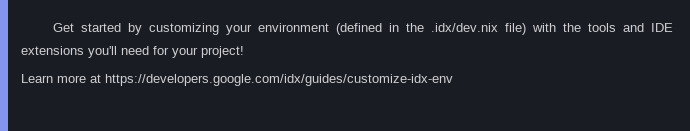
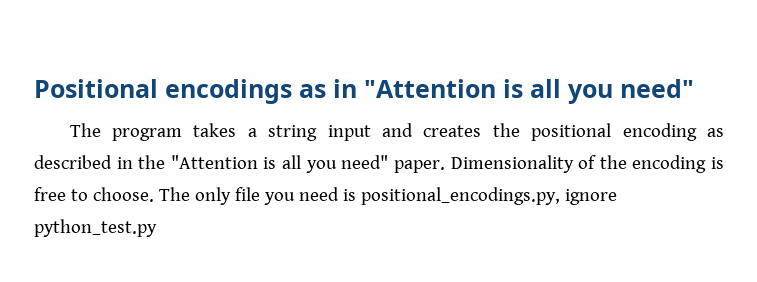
- Get started by customizing your environment (defined in the .idx/dev.nix file) with the tools and IDE extensions you'll need for your project!
- Learn more at https://developers.google.com/idx/guides/customize-idx-env
+ Positional encodings as in "Attention is all you need"
+ The program takes a string input and creates the positional encoding as described in the "Attention is all you need" paper. Dimensionality of the encoding is free to choose. The only file you need is positional_encodings.py, ignore python_test.py

